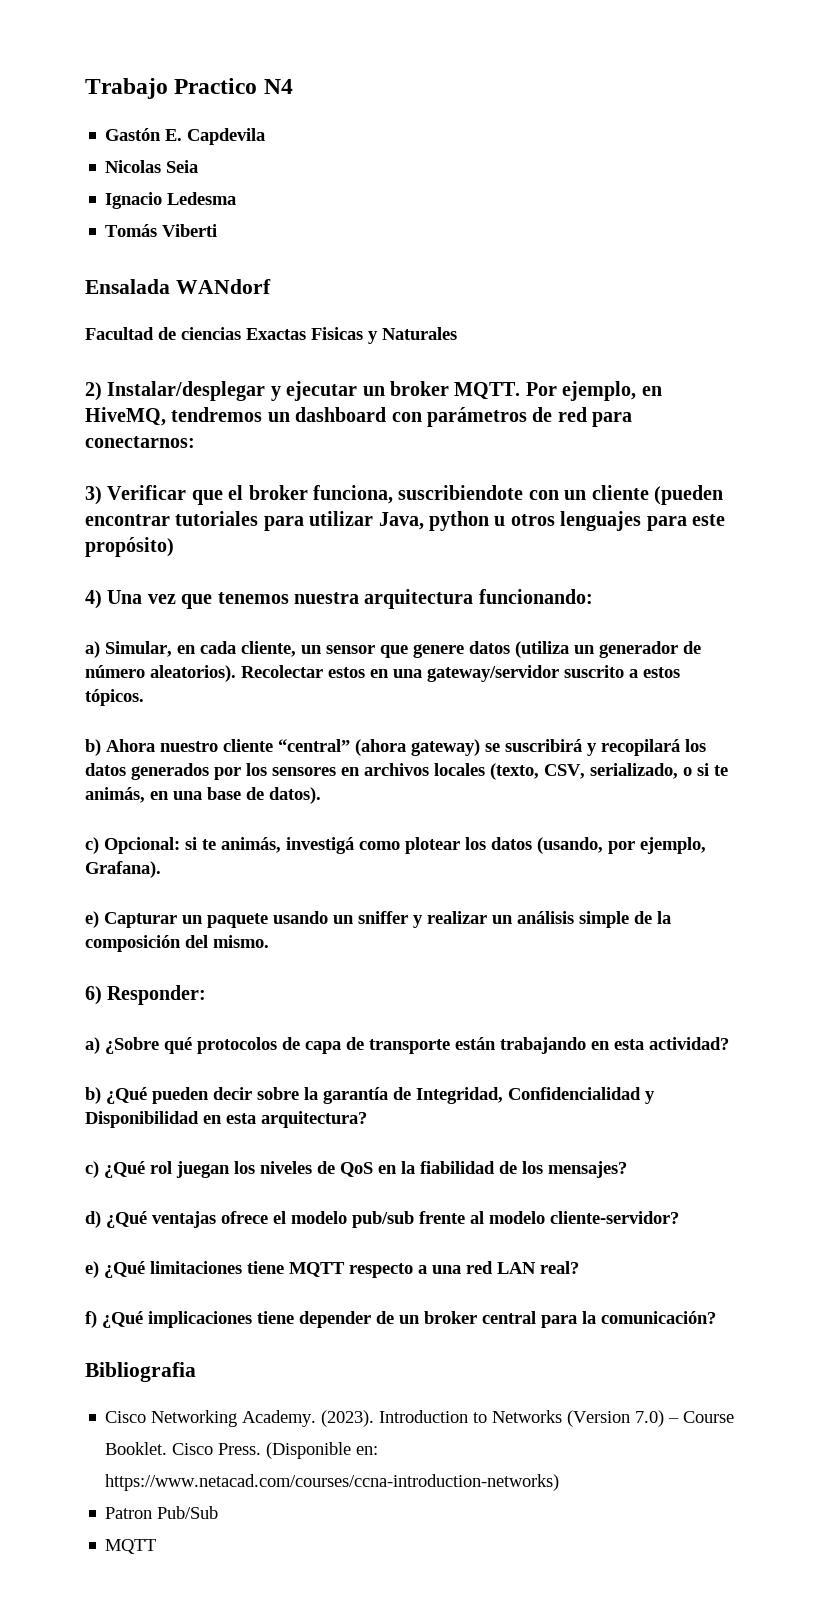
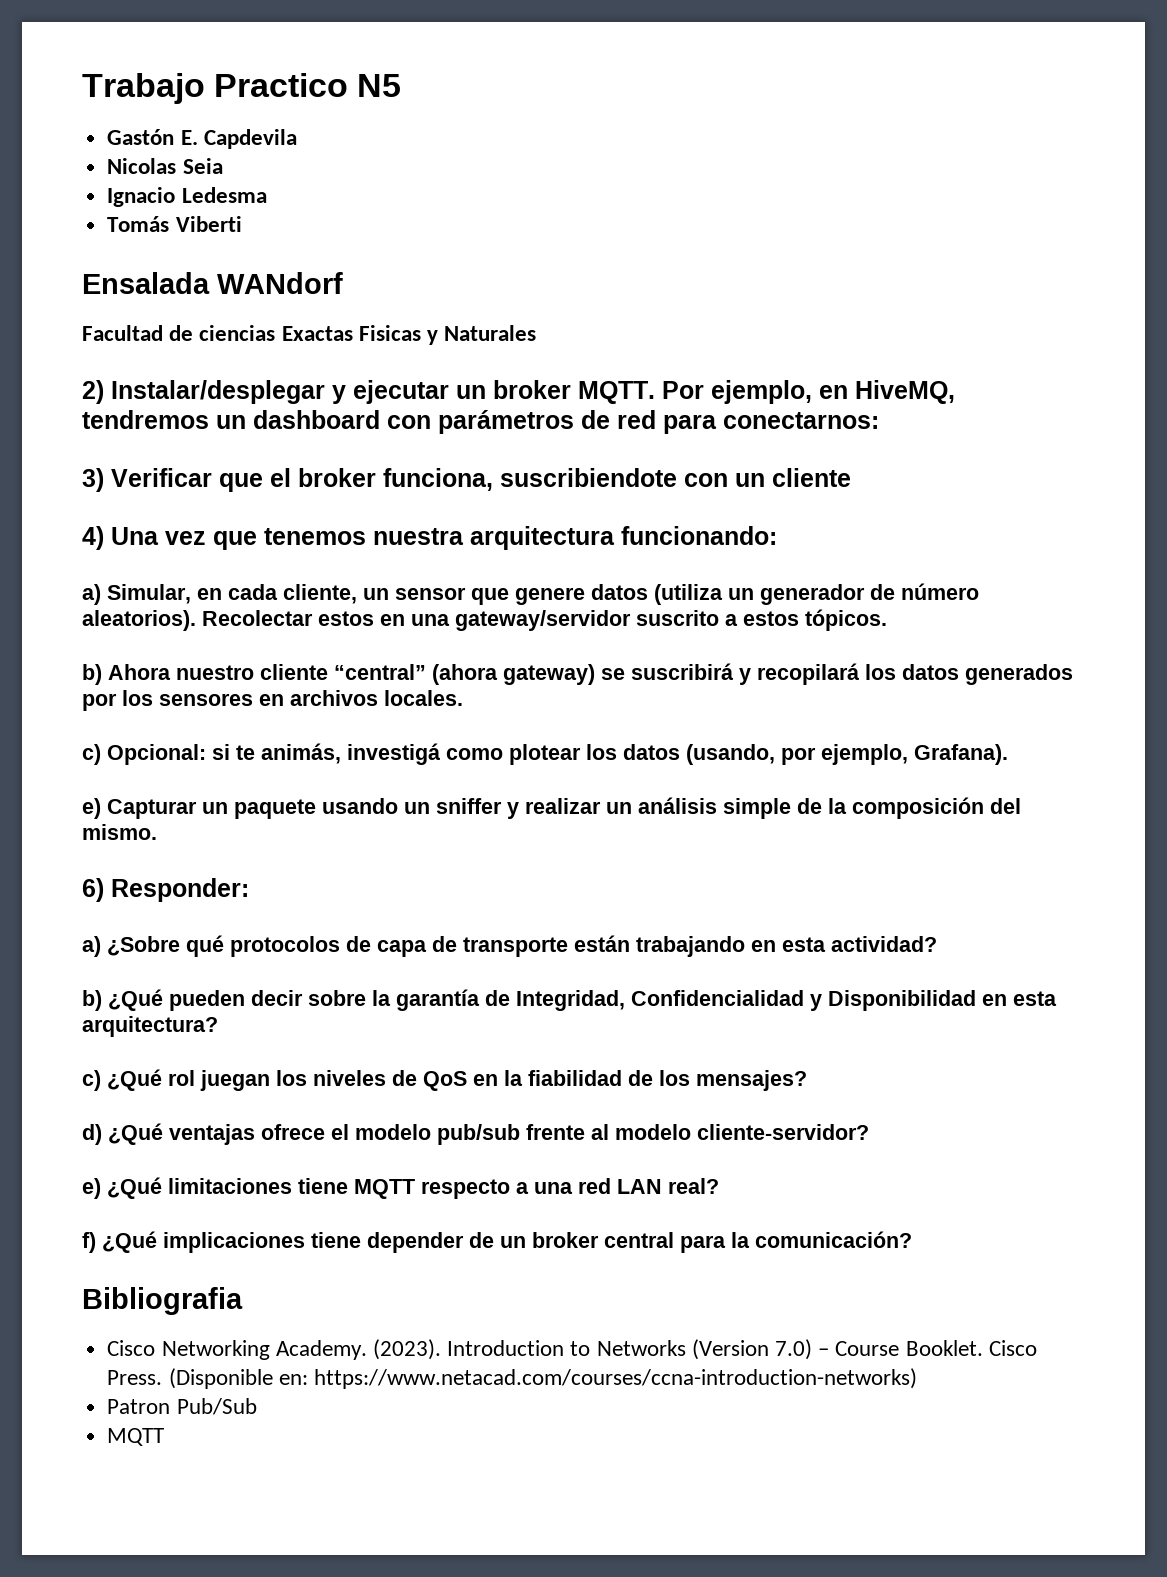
- Trabajo Practico N4
+ Trabajo Practico N5
- 3) Verificar que el broker funciona, suscribiendote con un cliente (pueden encontrar tutoriales para utilizar Java, python u otros lenguajes para este propósito)
+ 3) Verificar que el broker funciona, suscribiendote con un cliente
- b) Ahora nuestro cliente “central” (ahora gateway) se suscribirá y recopilará los datos generados por los sensores en archivos locales (texto, CSV, serializado, o si te animás, en una base de datos).
+ b) Ahora nuestro cliente “central” (ahora gateway) se suscribirá y recopilará los datos generados por los sensores en archivos locales.

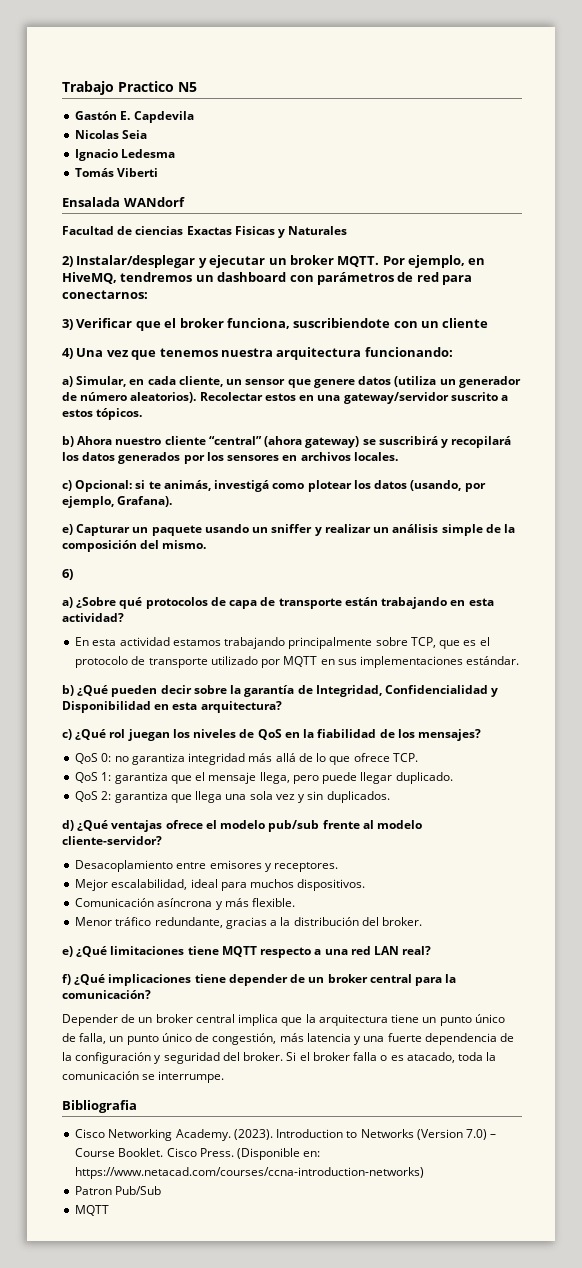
- 6) Responder:
+ 6)
+ En esta actividad estamos trabajando principalmente sobre TCP, que es el protocolo de transporte utilizado por MQTT en sus implementaciones estándar.
+ QoS 0: no garantiza integridad más allá de lo que ofrece TCP.
+ QoS 1: garantiza que el mensaje llega, pero puede llegar duplicado.
+ QoS 2: garantiza que llega una sola vez y sin duplicados.
+ Desacoplamiento entre emisores y receptores.
+ Mejor escalabilidad, ideal para muchos dispositivos.
+ Comunicación asíncrona y más flexible.
+ Menor tráfico redundante, gracias a la distribución del broker.
+ Depender de un broker central implica que la arquitectura tiene un punto único de falla, un punto único de congestión, más latencia y una fuerte dependencia de la configuración y seguridad del broker. Si el broker falla o es atacado, toda la comunicación se interrumpe.

